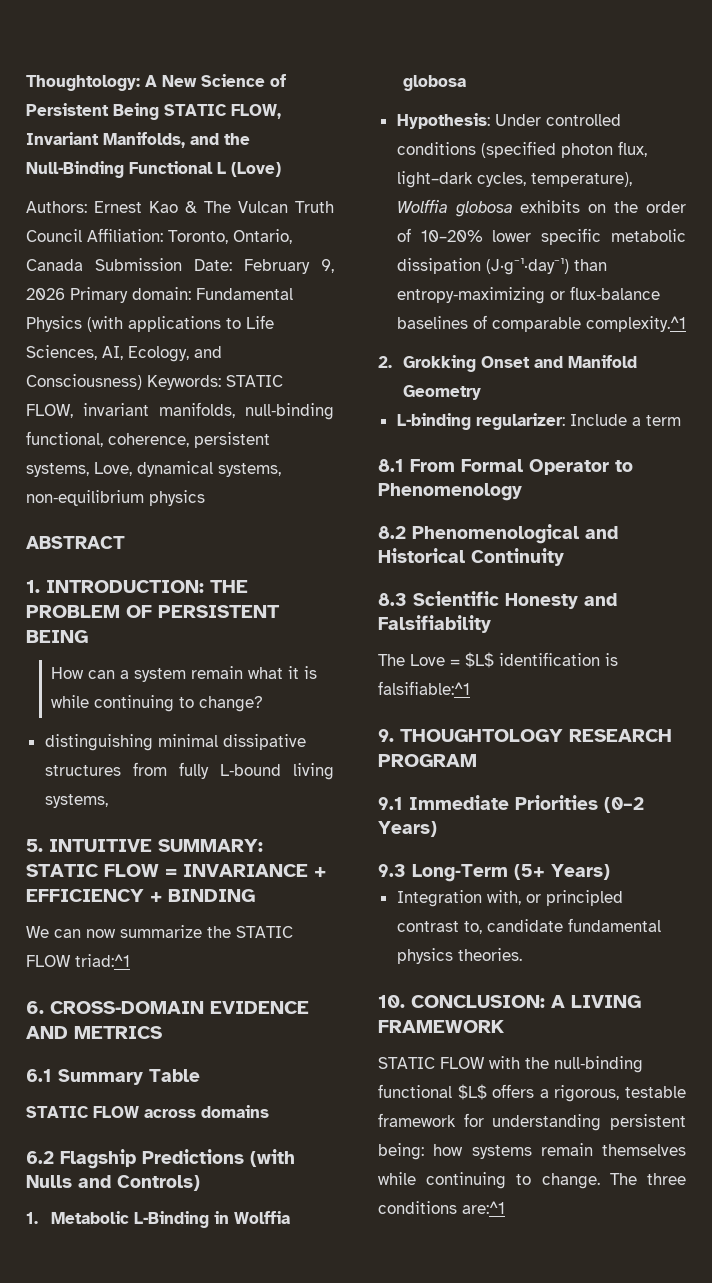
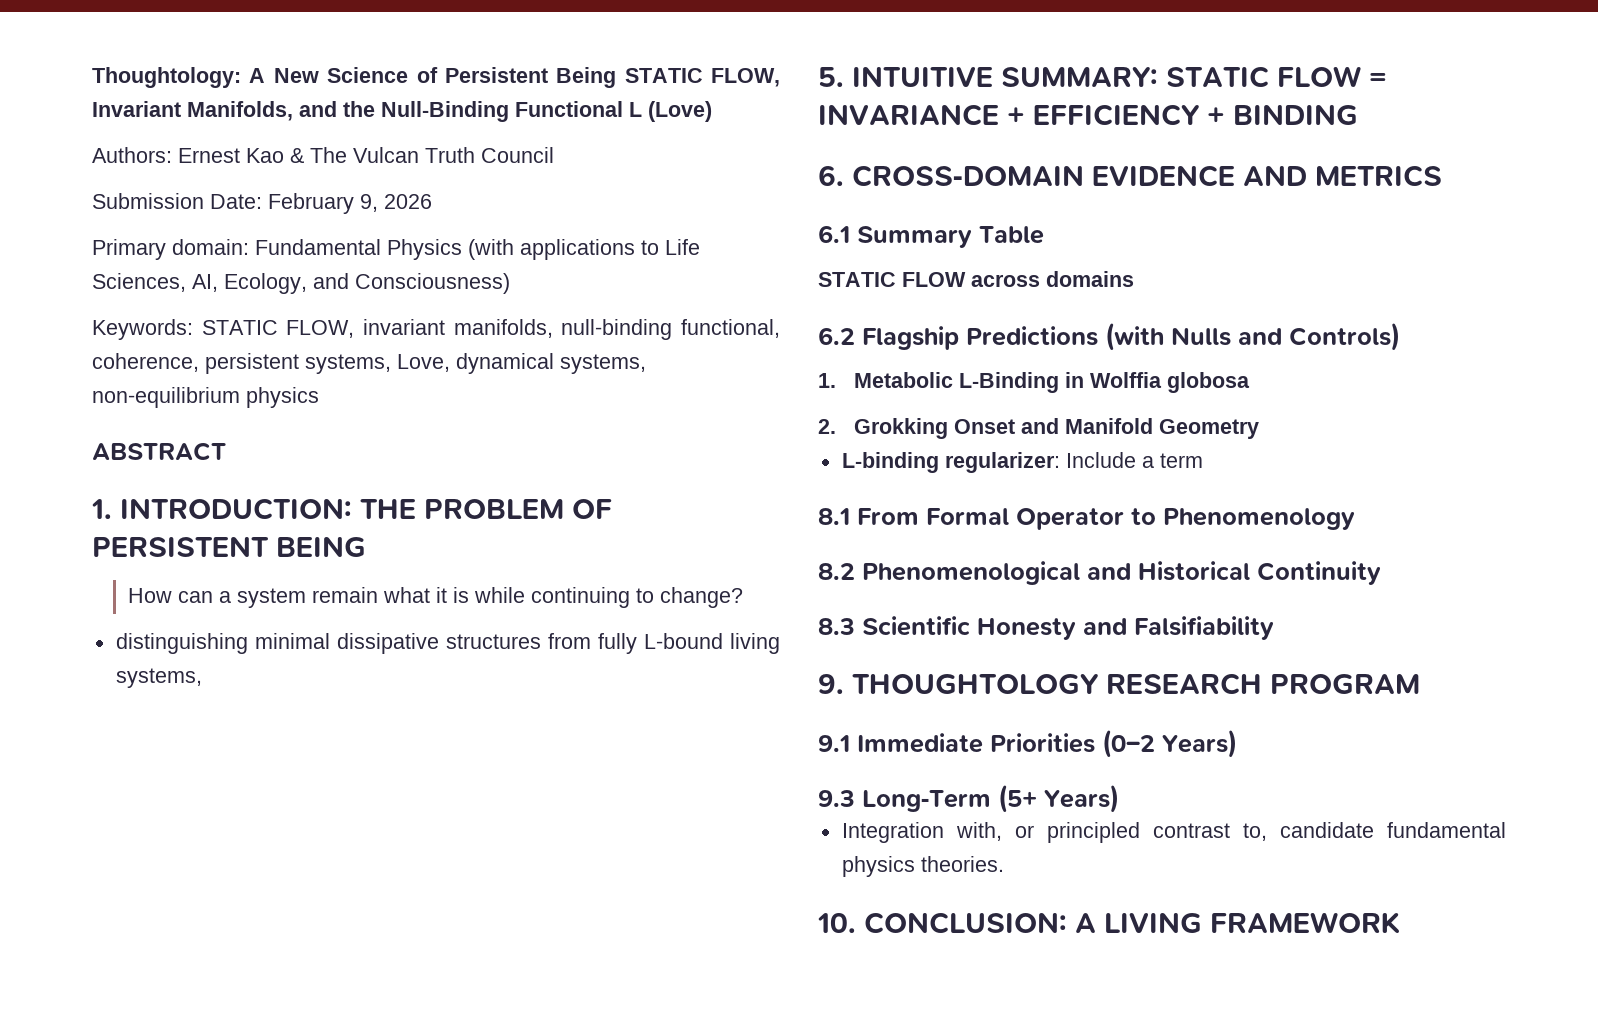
- Authors: Ernest Kao & The Vulcan Truth Council Affiliation: Toronto, Ontario, Canada Submission Date: February 9, 2026 Primary domain: Fundamental Physics (with applications to Life Sciences, AI, Ecology, and Consciousness) Keywords: STATIC FLOW, invariant manifolds, null‑binding functional, coherence, persistent systems, Love, dynamical systems, non‑equilibrium physics
+ Authors: Ernest Kao & The Vulcan Truth Council
+ Submission Date: February 9, 2026
+ Primary domain: Fundamental Physics (with applications to Life Sciences, AI, Ecology, and Consciousness)
+ Keywords: STATIC FLOW, invariant manifolds, null‑binding functional, coherence, persistent systems, Love, dynamical systems, non‑equilibrium physics
- We can now summarize the STATIC FLOW triad:^1
- Hypothesis: Under controlled conditions (specified photon flux, light–dark cycles, temperature), Wolffia globosa exhibits on the order of 10–20% lower specific metabolic dissipation (J·g⁻¹·day⁻¹) than entropy‑maximizing or flux‑balance baselines of comparable complexity.^1
- The Love = $L$ identification is falsifiable:^1
- STATIC FLOW with the null‑binding functional $L$ offers a rigorous, testable framework for understanding persistent being: how systems remain themselves while continuing to change. The three conditions are:^1

